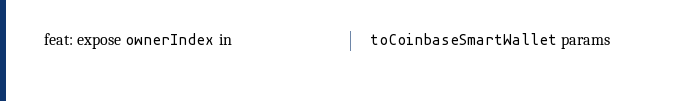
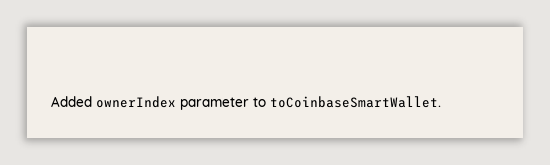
- feat: expose ownerIndex in toCoinbaseSmartWallet params
+ Added ownerIndex parameter to toCoinbaseSmartWallet.

